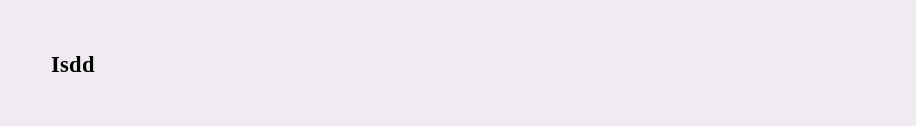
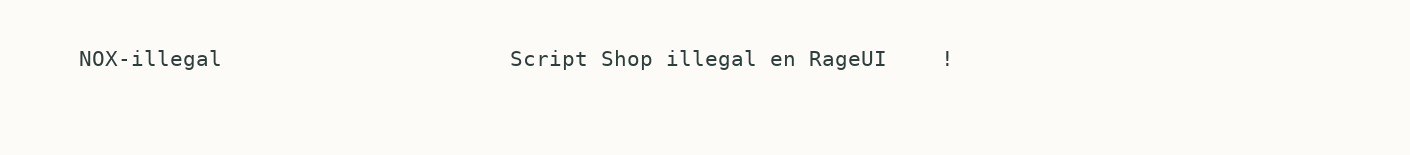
- Isdd
+ NOX-illegal
+ Script Shop illegal en RageUI !

